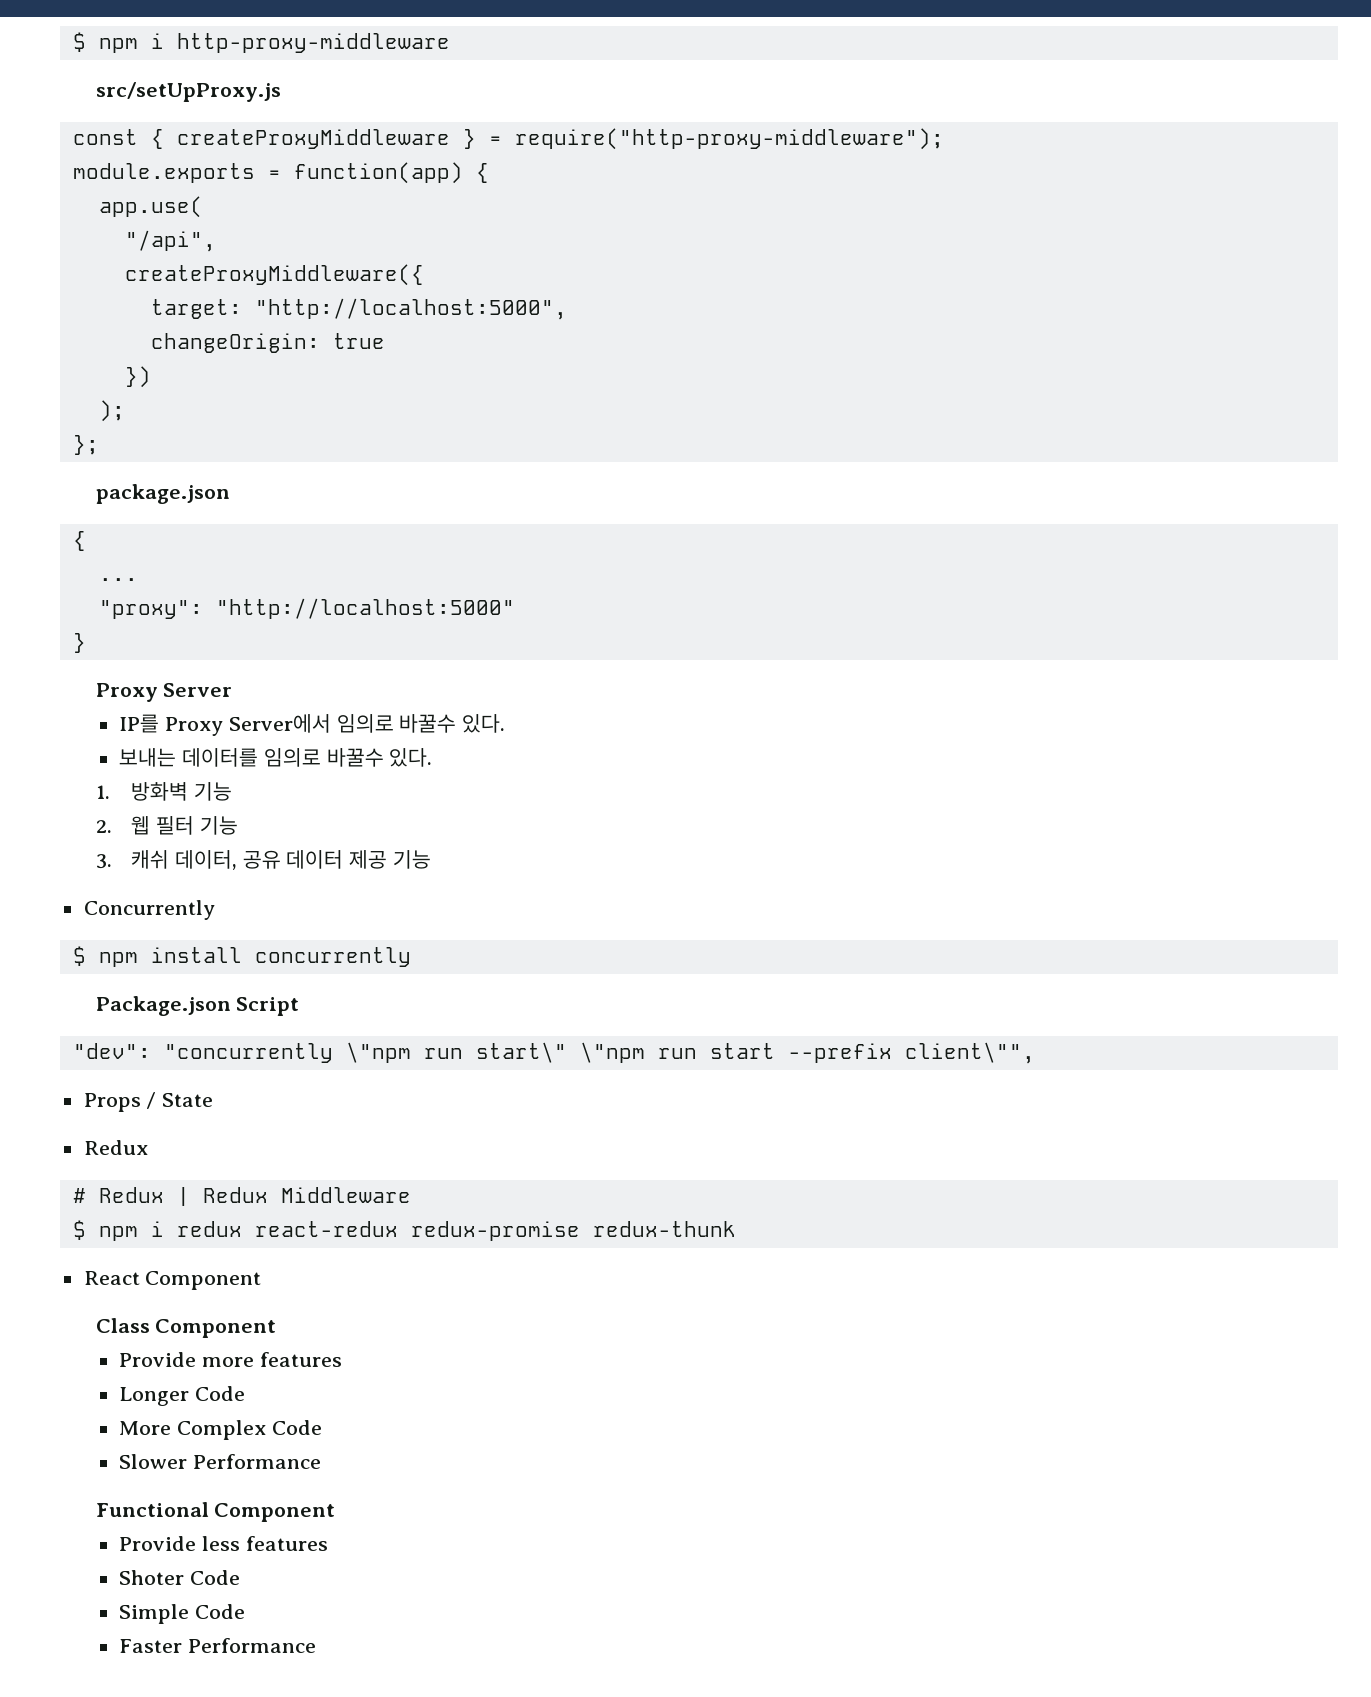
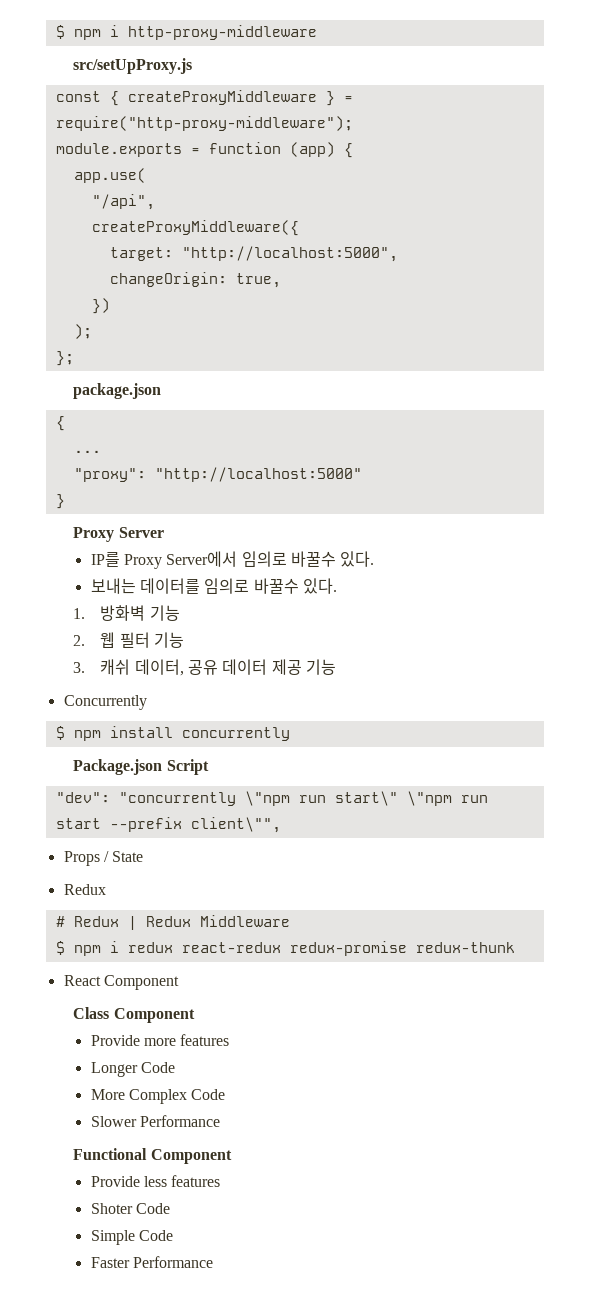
- module.exports = function(app) {
+ module.exports = function (app) {
- changeOrigin: true
+ changeOrigin: true,

